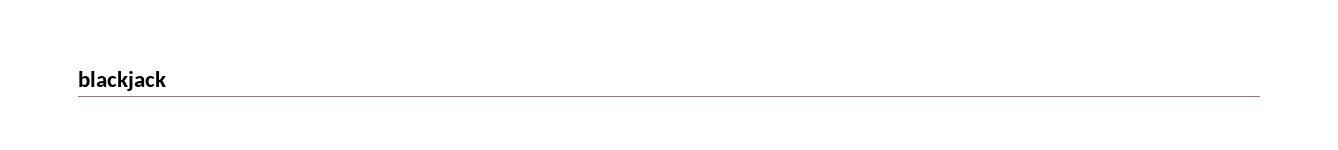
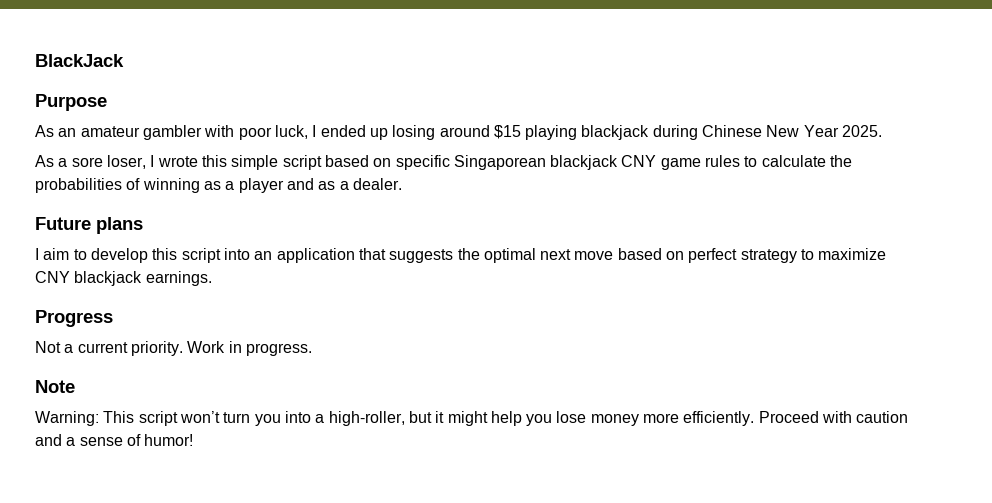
- blackjack
+ BlackJack
+ Purpose
+ As an amateur gambler with poor luck, I ended up losing around $15 playing blackjack during Chinese New Year 2025.
+ As a sore loser, I wrote this simple script based on specific Singaporean blackjack CNY game rules to calculate the probabilities of winning as a player and as a dealer.
+ Future plans
+ I aim to develop this script into an application that suggests the optimal next move based on perfect strategy to maximize CNY blackjack earnings.
+ Progress
+ Not a current priority. Work in progress.
+ Note
+ Warning: This script won’t turn you into a high-roller, but it might help you lose money more efficiently. Proceed with caution and a sense of humor!

